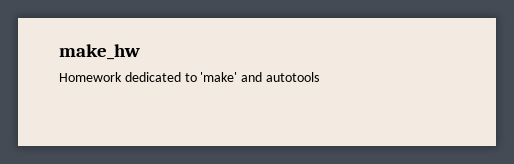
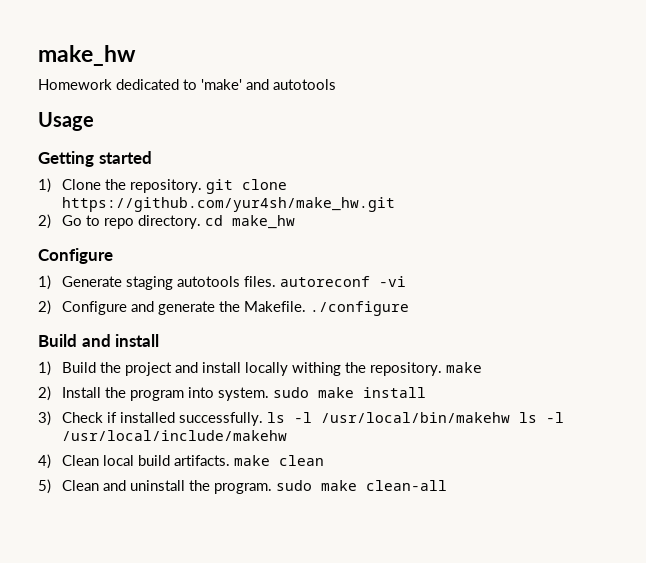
+ Usage
+ Getting started
+ 1) Clone the repository. git clone https://github.com/yur4sh/make_hw.git
+ 2) Go to repo directory. cd make_hw
+ Configure
+ 1) Generate staging autotools files. autoreconf -vi
+ 2) Configure and generate the Makefile. ./configure
+ Build and install
+ 1) Build the project and install locally withing the repository. make
+ 2) Install the program into system. sudo make install
+ 3) Check if installed successfully. ls -l /usr/local/bin/makehw ls -l /usr/local/include/makehw
+ 4) Clean local build artifacts. make clean
+ 5) Clean and uninstall the program. sudo make clean-all

